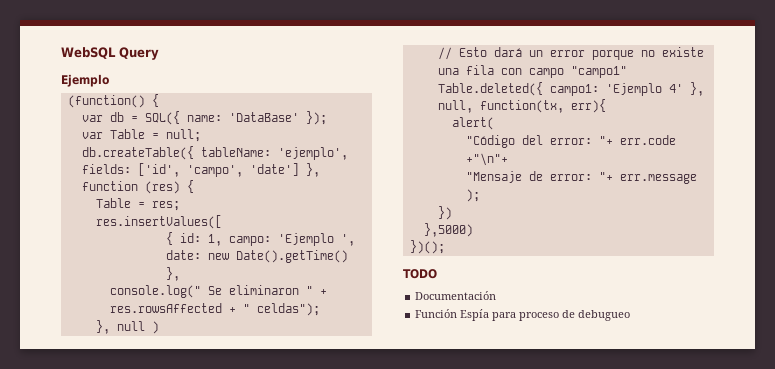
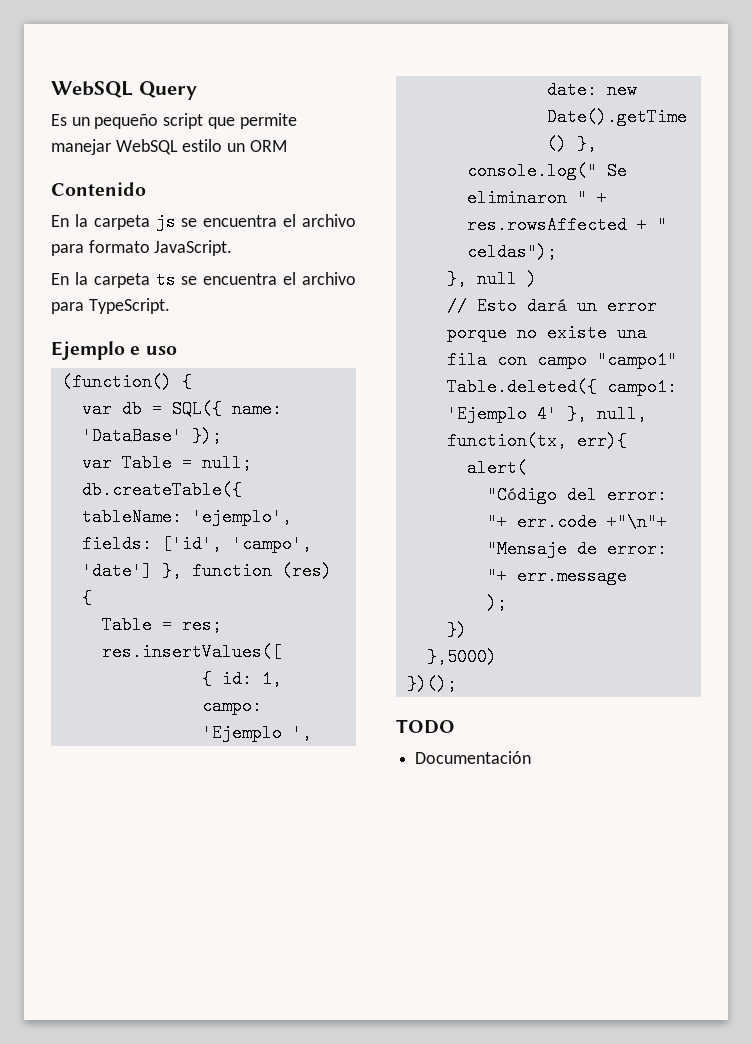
+ Es un pequeño script que permite manejar WebSQL estilo un ORM
+ Contenido
+ En la carpeta js se encuentra el archivo para formato JavaScript.
+ En la carpeta ts se encuentra el archivo para TypeScript.
- Ejemplo
+ Ejemplo e uso
- Función Espía para proceso de debugueo

